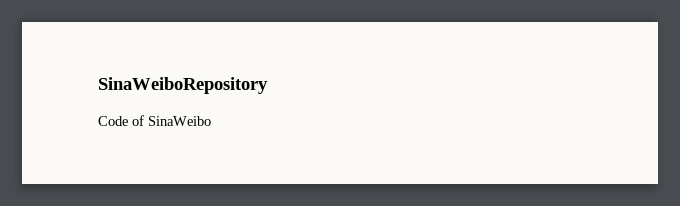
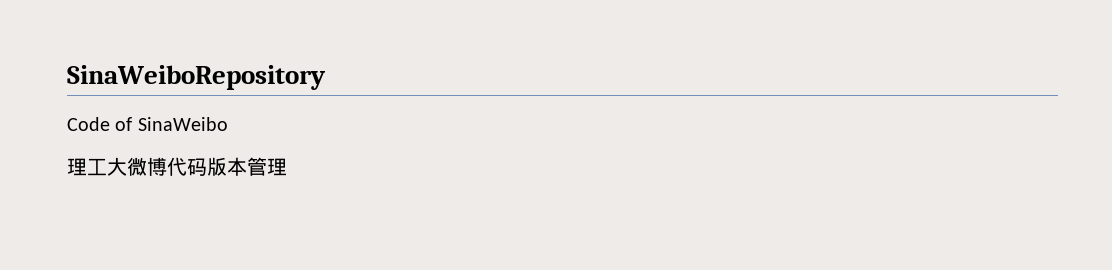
+ 理工大微博代码版本管理

